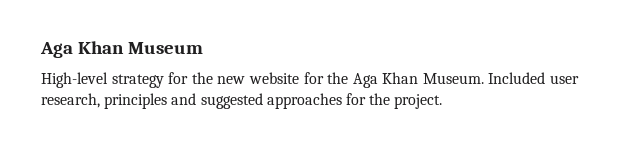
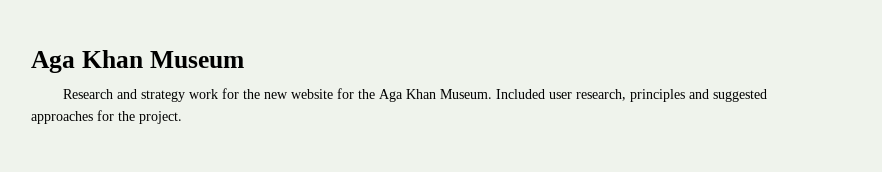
- High-level strategy for the new website for the Aga Khan Museum.
+ Research and strategy work for the new website for the Aga Khan Museum.

